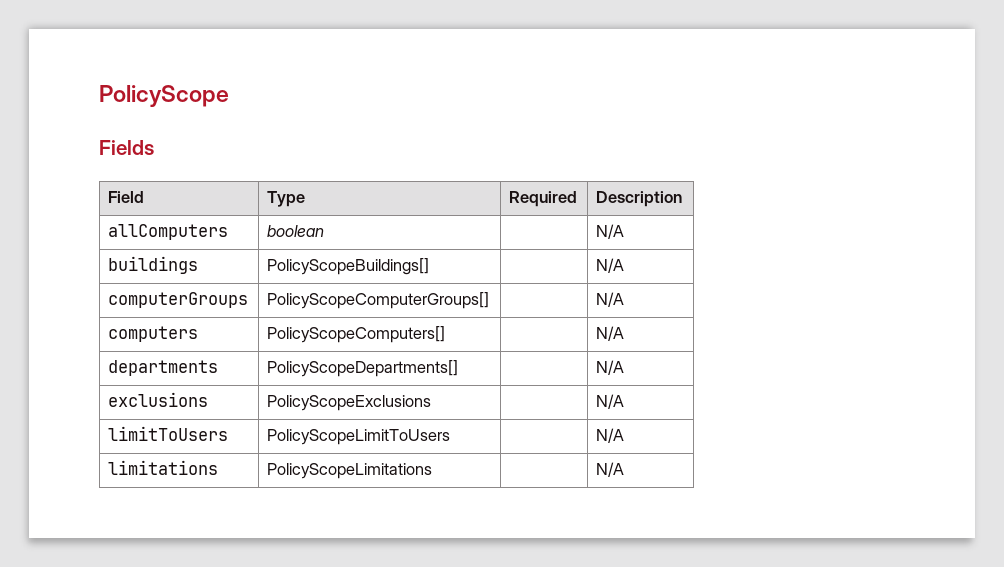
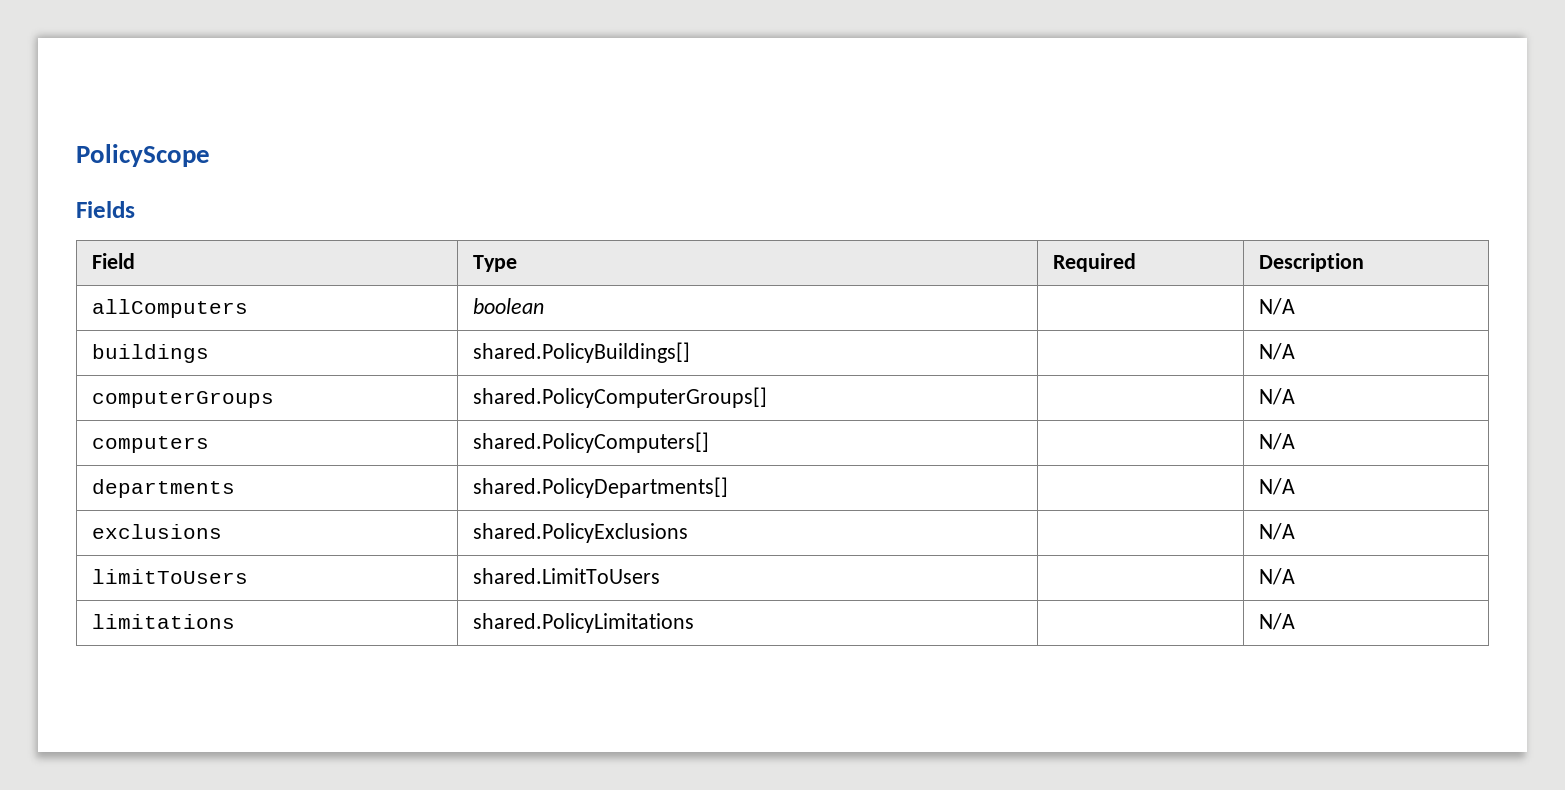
- buildings | PolicyScopeBuildings[] | | N/A
+ buildings | shared.PolicyBuildings[] | | N/A
- computerGroups | PolicyScopeComputerGroups[] | | N/A
+ computerGroups | shared.PolicyComputerGroups[] | | N/A
- computers | PolicyScopeComputers[] | | N/A
+ computers | shared.PolicyComputers[] | | N/A
- departments | PolicyScopeDepartments[] | | N/A
+ departments | shared.PolicyDepartments[] | | N/A
- exclusions | PolicyScopeExclusions | | N/A
+ exclusions | shared.PolicyExclusions | | N/A
- limitToUsers | PolicyScopeLimitToUsers | | N/A
+ limitToUsers | shared.LimitToUsers | | N/A
- limitations | PolicyScopeLimitations | | N/A
+ limitations | shared.PolicyLimitations | | N/A

